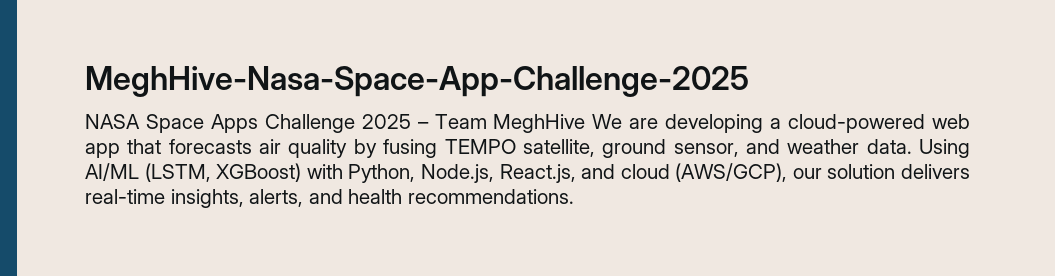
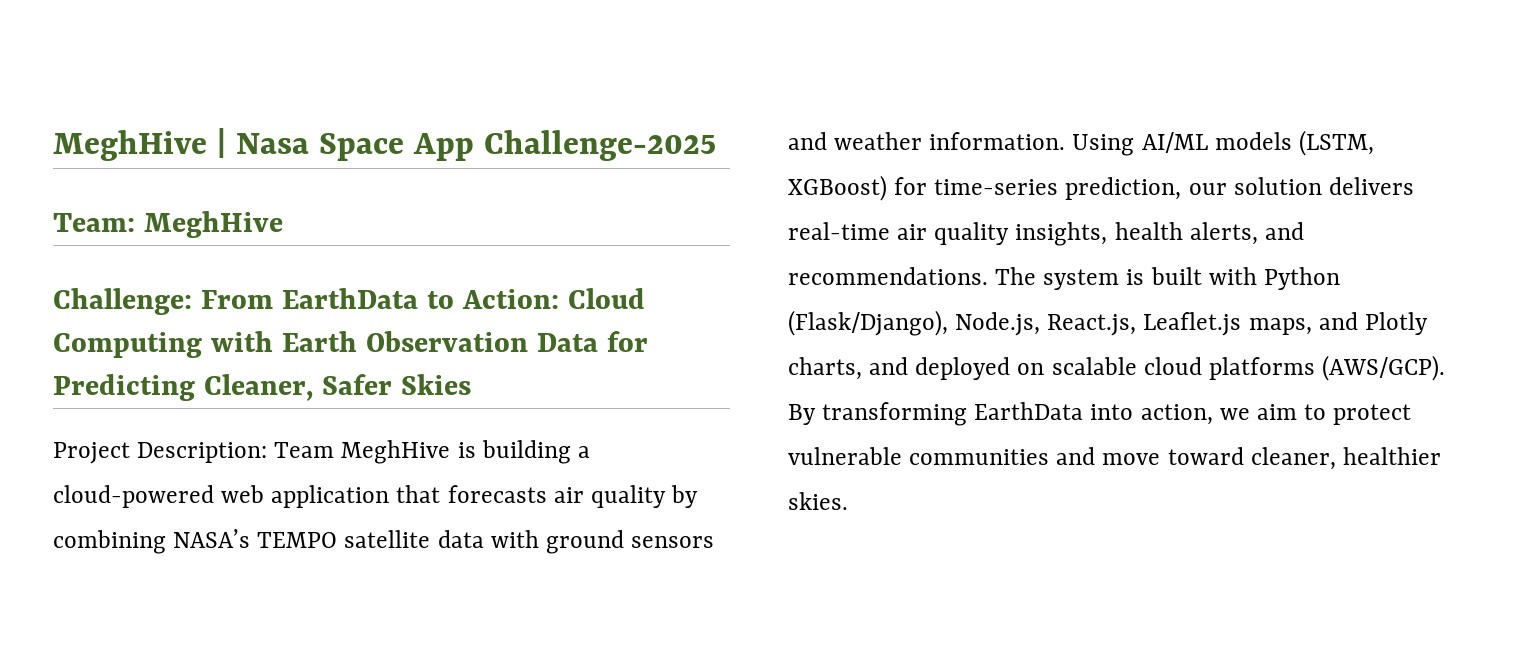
- MeghHive-Nasa-Space-App-Challenge-2025
- NASA Space Apps Challenge 2025 – Team MeghHive We are developing a cloud-powered web app that forecasts air quality by fusing TEMPO satellite, ground sensor, and weather data.
+ MeghHive | Nasa Space App Challenge-2025
+ Team: MeghHive
+ Challenge: From EarthData to Action: Cloud Computing with Earth Observation Data for Predicting Cleaner, Safer Skies
+ Project Description: Team MeghHive is building a cloud-powered web application that forecasts air quality by combining NASA’s TEMPO satellite data with ground sensors and weather information.
- Using AI/ML (LSTM, XGBoost) with Python, Node.js, React.js, and cloud (AWS/GCP), our solution delivers real-time insights, alerts, and health recommendations.
+ Using AI/ML models (LSTM, XGBoost) for time-series prediction, our solution delivers real-time air quality insights, health alerts, and recommendations. The system is built with Python (Flask/Django), Node.js, React.js, Leaflet.js maps, and Plotly charts, and deployed on scalable cloud platforms (AWS/GCP). By transforming EarthData into action, we aim to protect vulnerable communities and move toward cleaner, healthier skies.

